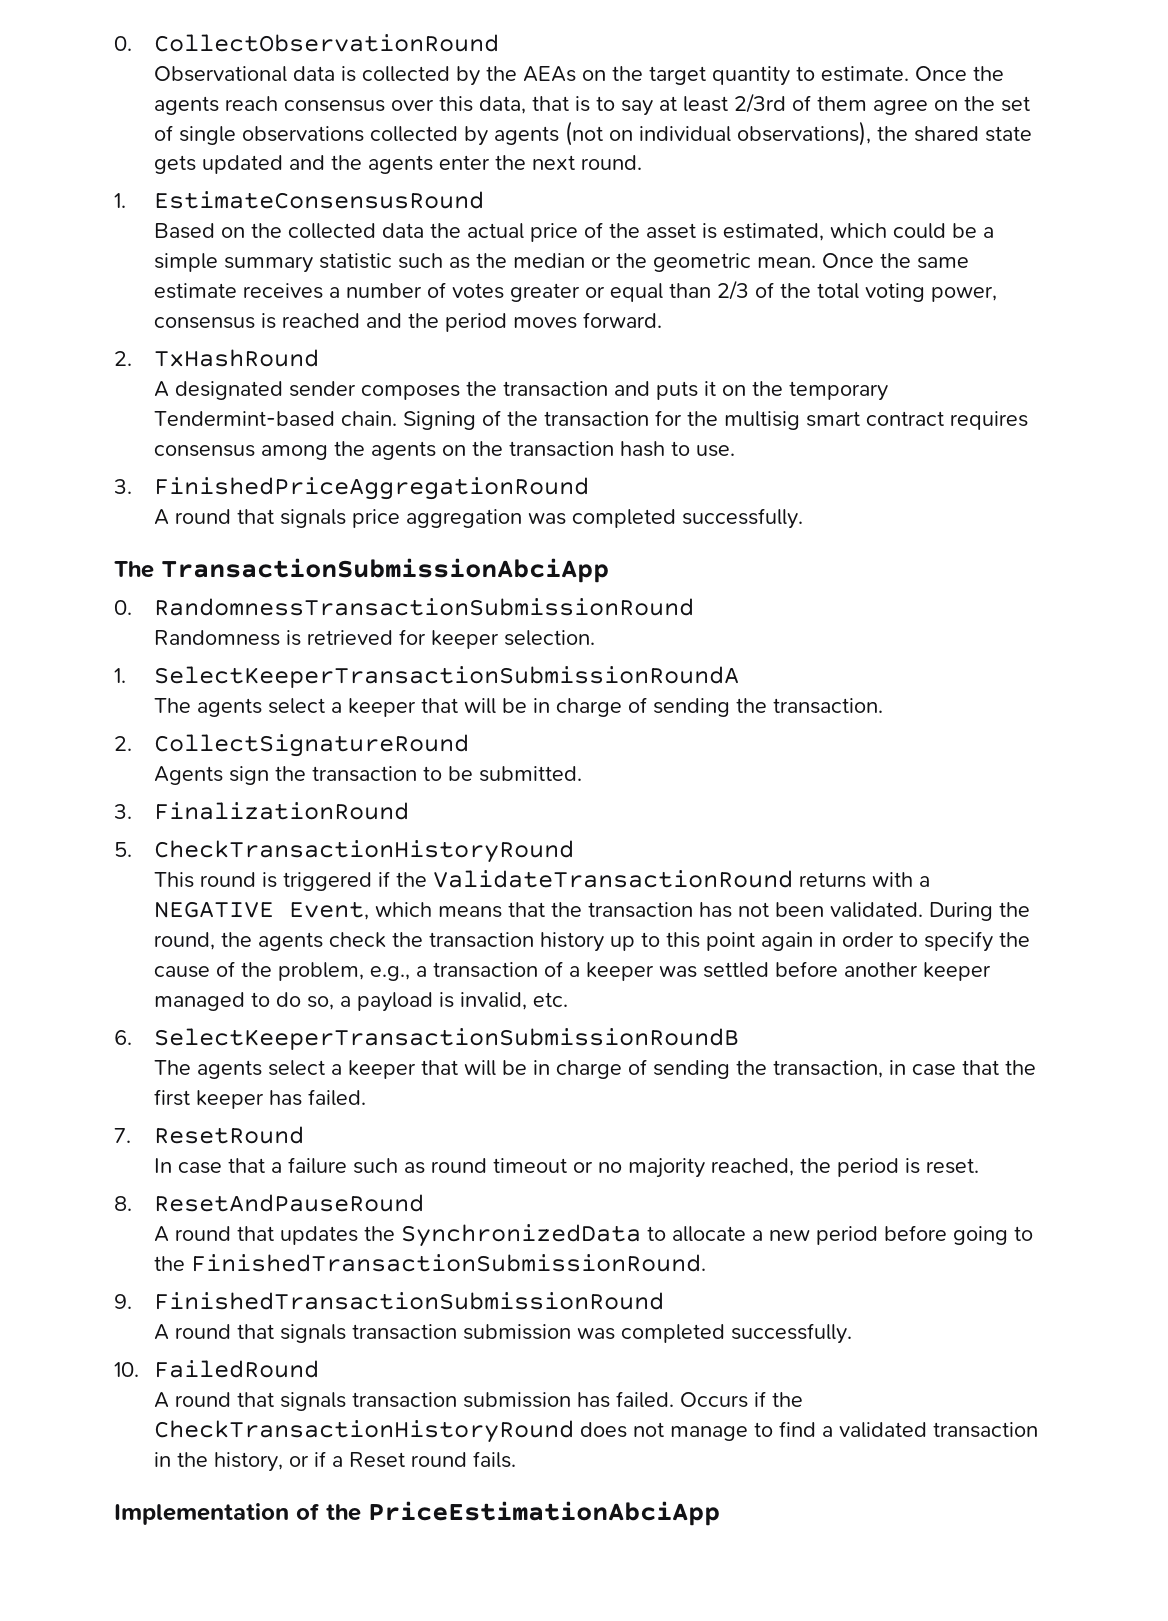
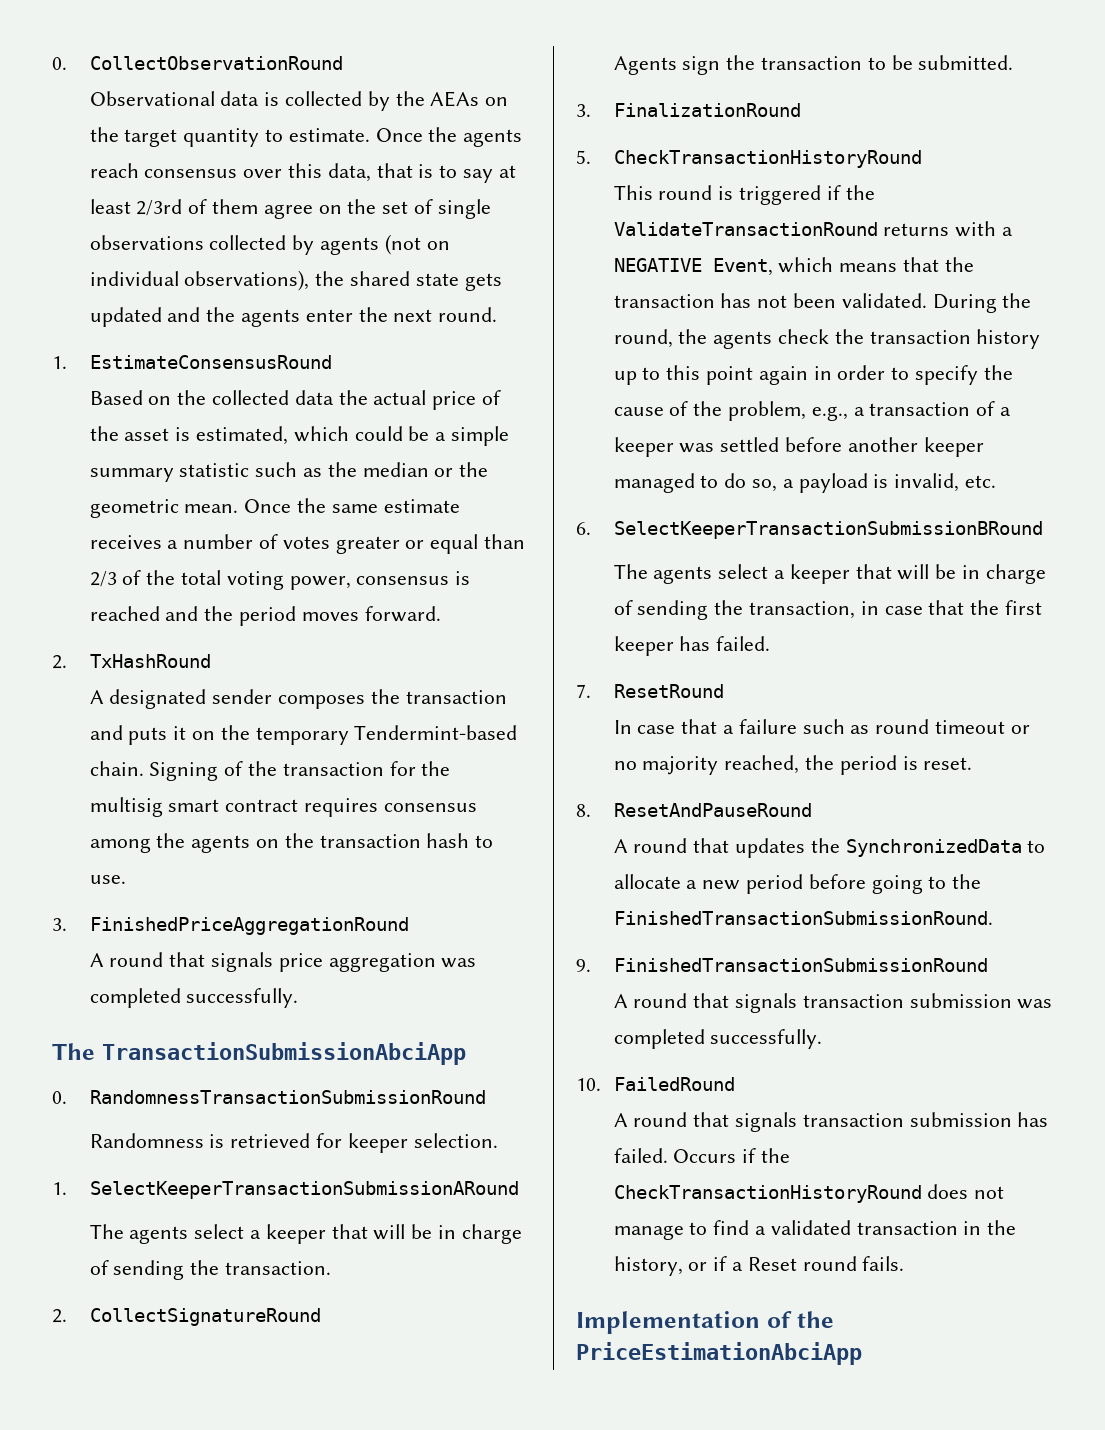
- 1. SelectKeeperTransactionSubmissionRoundA
+ 1. SelectKeeperTransactionSubmissionARound
- 6. SelectKeeperTransactionSubmissionRoundB
+ 6. SelectKeeperTransactionSubmissionBRound

